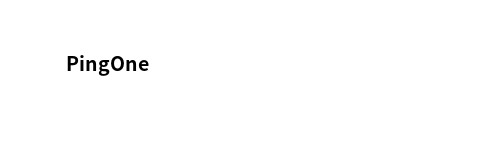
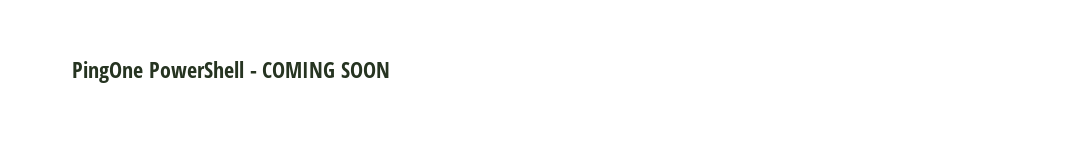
- PingOne
+ PingOne PowerShell - COMING SOON

